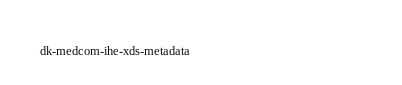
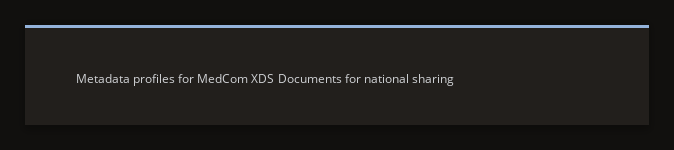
- dk-medcom-ihe-xds-metadata
+ Metadata profiles for MedCom XDS Documents for national sharing

